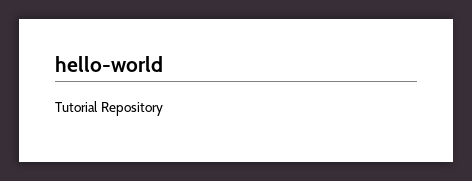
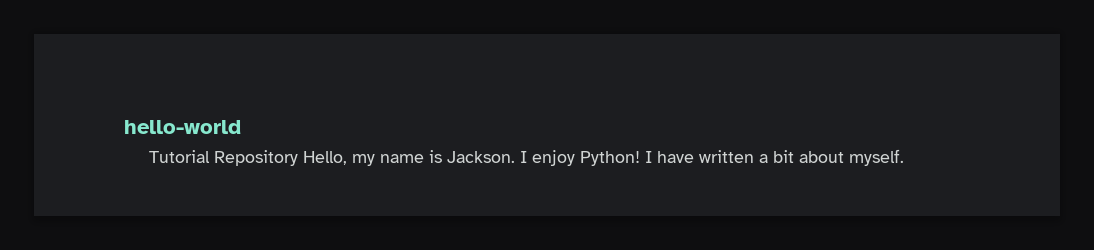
- Tutorial Repository
+ Tutorial Repository Hello, my name is Jackson. I enjoy Python! I have written a bit about myself.

